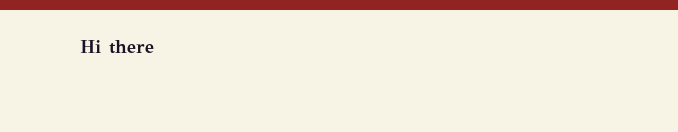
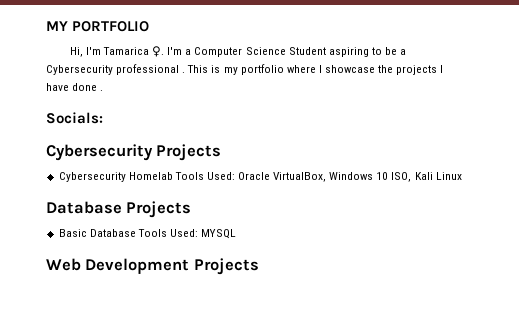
- Hi there
+ MY PORTFOLIO
+ Hi, I'm Tamarica ♀. I'm a Computer Science Student aspiring to be a Cybersecurity professional . This is my portfolio where I showcase the projects I have done .
+ Socials:
+ Cybersecurity Projects
+ Cybersecurity Homelab Tools Used: Oracle VirtualBox, Windows 10 ISO, Kali Linux
+ Database Projects
+ Basic Database Tools Used: MYSQL
+ Web Development Projects

